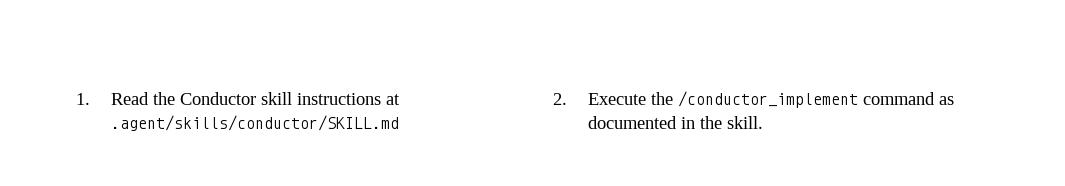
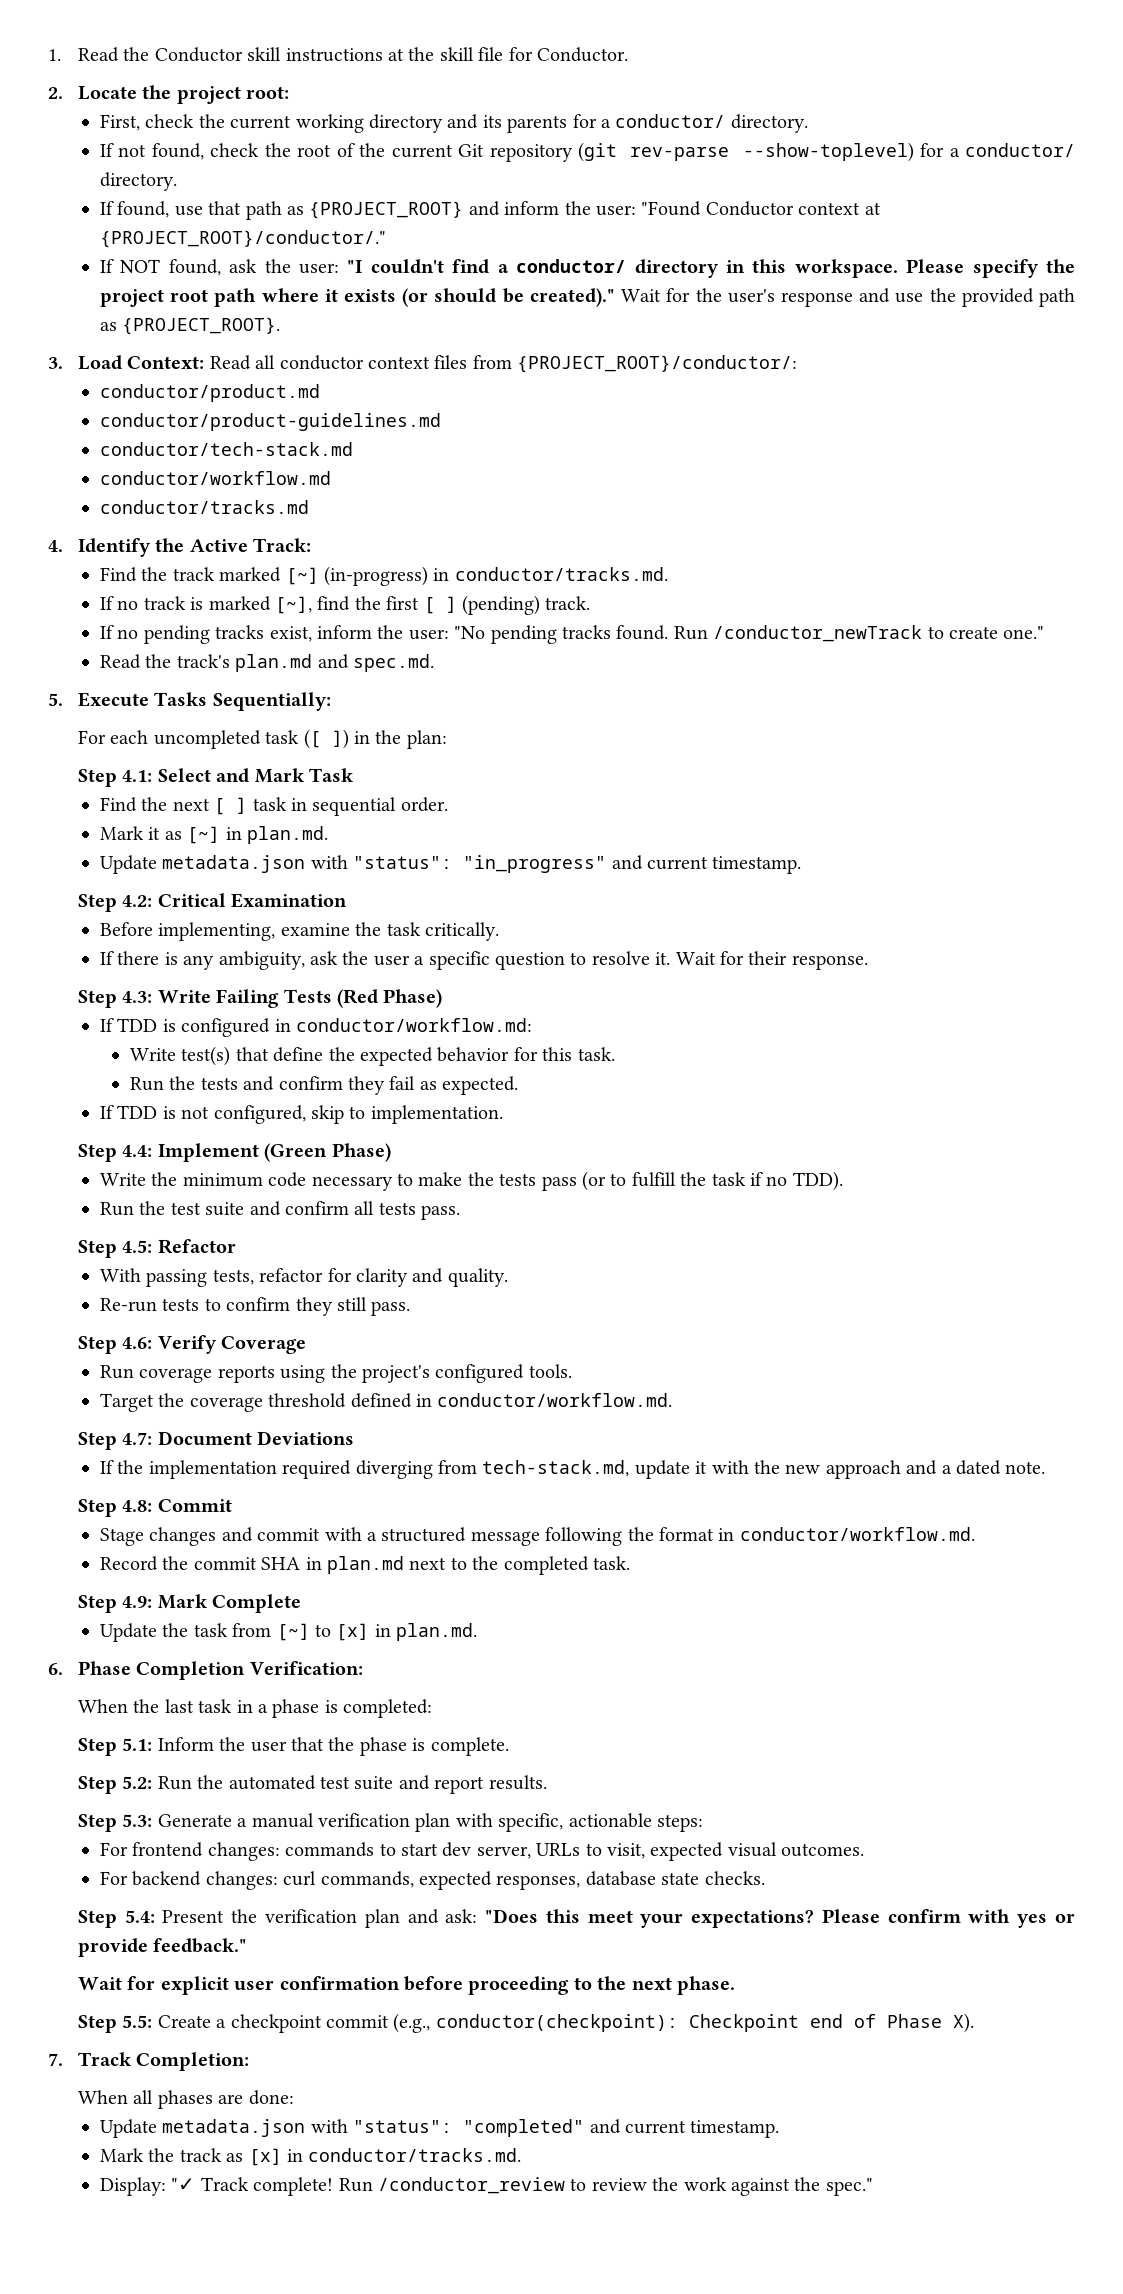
- 1. Read the Conductor skill instructions at .agent/skills/conductor/SKILL.md
- 2. Execute the /conductor_implement command as documented in the skill.
+ 1. Read the Conductor skill instructions at the skill file for Conductor.
+ 2. Locate the project root:
+ First, check the current working directory and its parents for a conductor/ directory.
+ If not found, check the root of the current Git repository (git rev-parse --show-toplevel) for a conductor/ directory.
+ If found, use that path as {PROJECT_ROOT} and inform the user: "Found Conductor context at {PROJECT_ROOT}/conductor/."
+ If NOT found, ask the user: "I couldn't find a conductor/ directory in this workspace. Please specify the project root path where it exists (or should be created)." Wait for the user's response and use the provided path as {PROJECT_ROOT}.
+ 3. Load Context: Read all conductor context files from {PROJECT_ROOT}/conductor/:
+ conductor/product.md
+ conductor/product-guidelines.md
+ conductor/tech-stack.md
+ conductor/workflow.md
+ conductor/tracks.md
+ 4. Identify the Active Track:
+ Find the track marked [~] (in-progress) in conductor/tracks.md.
+ If no track is marked [~], find the first [ ] (pending) track.
+ If no pending tracks exist, inform the user: "No pending tracks found. Run /conductor_newTrack to create one."
+ Read the track's plan.md and spec.md.
+ 5. Execute Tasks Sequentially:
+ For each uncompleted task ([ ]) in the plan:
+ Step 4.1: Select and Mark Task
+ Find the next [ ] task in sequential order.
+ Mark it as [~] in plan.md.
+ Update metadata.json with "status": "in_progress" and current timestamp.
+ Step 4.2: Critical Examination
+ Before implementing, examine the task critically.
+ If there is any ambiguity, ask the user a specific question to resolve it. Wait for their response.
+ Step 4.3: Write Failing Tests (Red Phase)
+ If TDD is configured in conductor/workflow.md:
+ Write test(s) that define the expected behavior for this task.
+ Run the tests and confirm they fail as expected.
+ If TDD is not configured, skip to implementation.
+ Step 4.4: Implement (Green Phase)
+ Write the minimum code necessary to make the tests pass (or to fulfill the task if no TDD).
+ Run the test suite and confirm all tests pass.
+ Step 4.5: Refactor
+ With passing tests, refactor for clarity and quality.
+ Re-run tests to confirm they still pass.
+ Step 4.6: Verify Coverage
+ Run coverage reports using the project's configured tools.
+ Target the coverage threshold defined in conductor/workflow.md.
+ Step 4.7: Document Deviations
+ If the implementation required diverging from tech-stack.md, update it with the new approach and a dated note.
+ Step 4.8: Commit
+ Stage changes and commit with a structured message following the format in conductor/workflow.md.
+ Record the commit SHA in plan.md next to the completed task.
+ Step 4.9: Mark Complete
+ Update the task from [~] to [x] in plan.md.
+ 6. Phase Completion Verification:
+ When the last task in a phase is completed:
+ Step 5.1: Inform the user that the phase is complete.
+ Step 5.2: Run the automated test suite and report results.
+ Step 5.3: Generate a manual verification plan with specific, actionable steps:
+ For frontend changes: commands to start dev server, URLs to visit, expected visual outcomes.
+ For backend changes: curl commands, expected responses, database state checks.
+ Step 5.4: Present the verification plan and ask: "Does this meet your expectations? Please confirm with yes or provide feedback."
+ Wait for explicit user confirmation before proceeding to the next phase.
+ Step 5.5: Create a checkpoint commit (e.g., conductor(checkpoint): Checkpoint end of Phase X).
+ 7. Track Completion:
+ When all phases are done:
+ Update metadata.json with "status": "completed" and current timestamp.
+ Mark the track as [x] in conductor/tracks.md.
+ Display: "✓ Track complete! Run /conductor_review to review the work against the spec."

